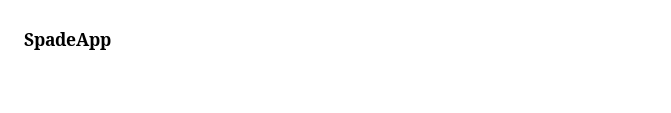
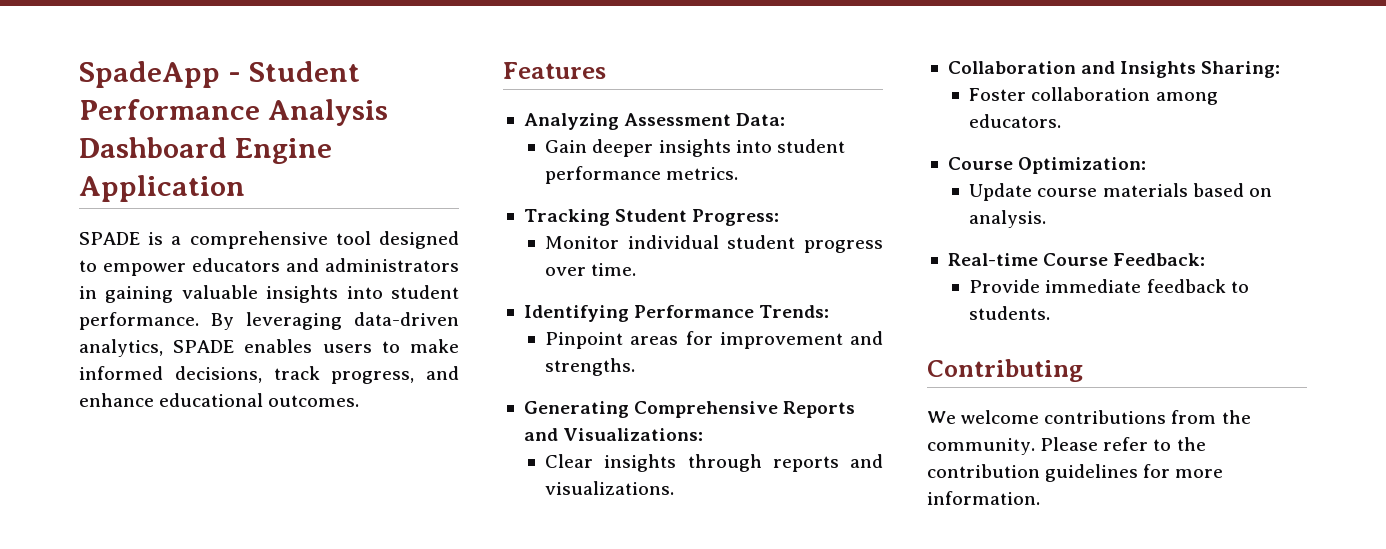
- SpadeApp
+ SpadeApp - Student Performance Analysis Dashboard Engine Application
+ SPADE is a comprehensive tool designed to empower educators and administrators in gaining valuable insights into student performance. By leveraging data-driven analytics, SPADE enables users to make informed decisions, track progress, and enhance educational outcomes.
+ Features
+ Analyzing Assessment Data:
+ Gain deeper insights into student performance metrics.
+ Tracking Student Progress:
+ Monitor individual student progress over time.
+ Identifying Performance Trends:
+ Pinpoint areas for improvement and strengths.
+ Generating Comprehensive Reports and Visualizations:
+ Clear insights through reports and visualizations.
+ Collaboration and Insights Sharing:
+ Foster collaboration among educators.
+ Course Optimization:
+ Update course materials based on analysis.
+ Real-time Course Feedback:
+ Provide immediate feedback to students.
+ Contributing
+ We welcome contributions from the community. Please refer to the contribution guidelines for more information.

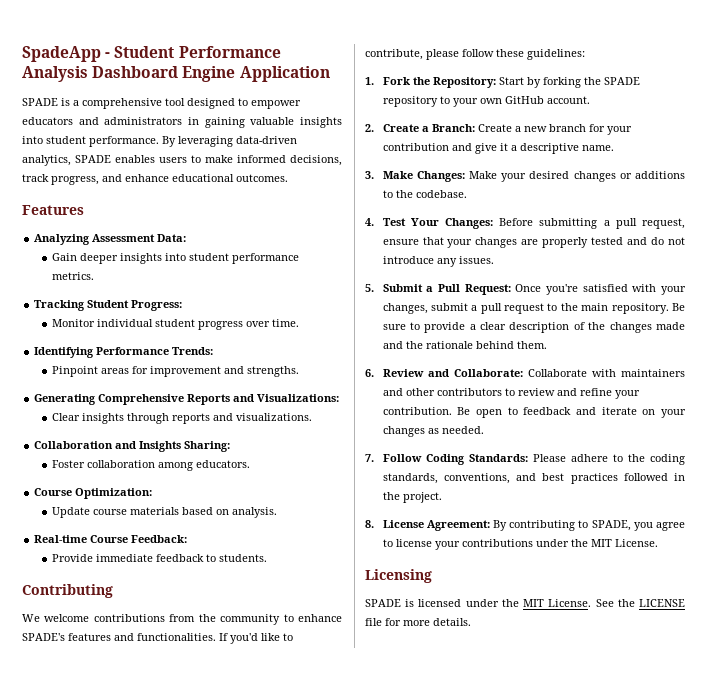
- We welcome contributions from the community. Please refer to the contribution guidelines for more information.
+ We welcome contributions from the community to enhance SPADE's features and functionalities. If you'd like to contribute, please follow these guidelines:
+ 1. Fork the Repository: Start by forking the SPADE repository to your own GitHub account.
+ 2. Create a Branch: Create a new branch for your contribution and give it a descriptive name.
+ 3. Make Changes: Make your desired changes or additions to the codebase.
+ 4. Test Your Changes: Before submitting a pull request, ensure that your changes are properly tested and do not introduce any issues.
+ 5. Submit a Pull Request: Once you're satisfied with your changes, submit a pull request to the main repository. Be sure to provide a clear description of the changes made and the rationale behind them.
+ 6. Review and Collaborate: Collaborate with maintainers and other contributors to review and refine your contribution. Be open to feedback and iterate on your changes as needed.
+ 7. Follow Coding Standards: Please adhere to the coding standards, conventions, and best practices followed in the project.
+ 8. License Agreement: By contributing to SPADE, you agree to license your contributions under the MIT License.
+ Licensing
+ SPADE is licensed under the MIT License. See the LICENSE file for more details.

